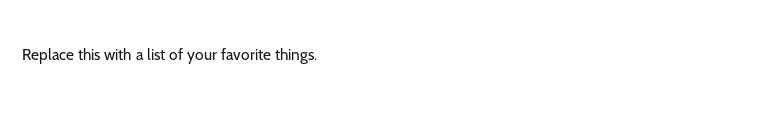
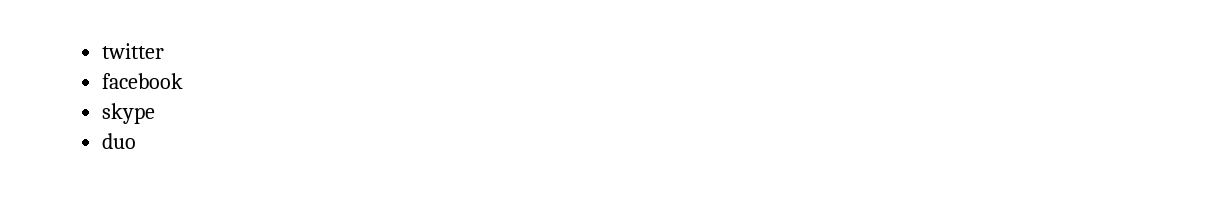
- Replace this with a list of your favorite things.
+ twitter
+ facebook
+ skype
+ duo

